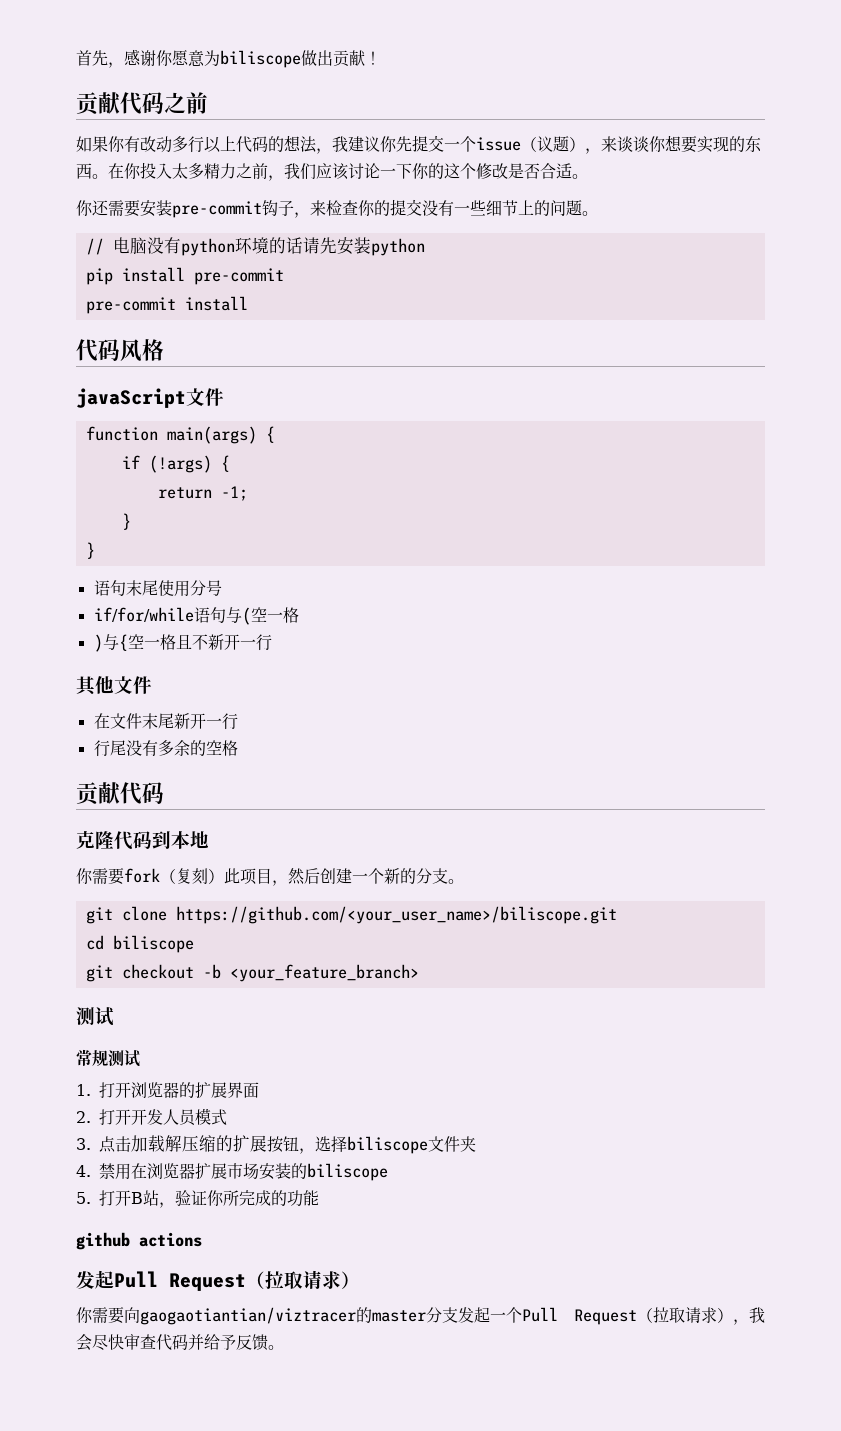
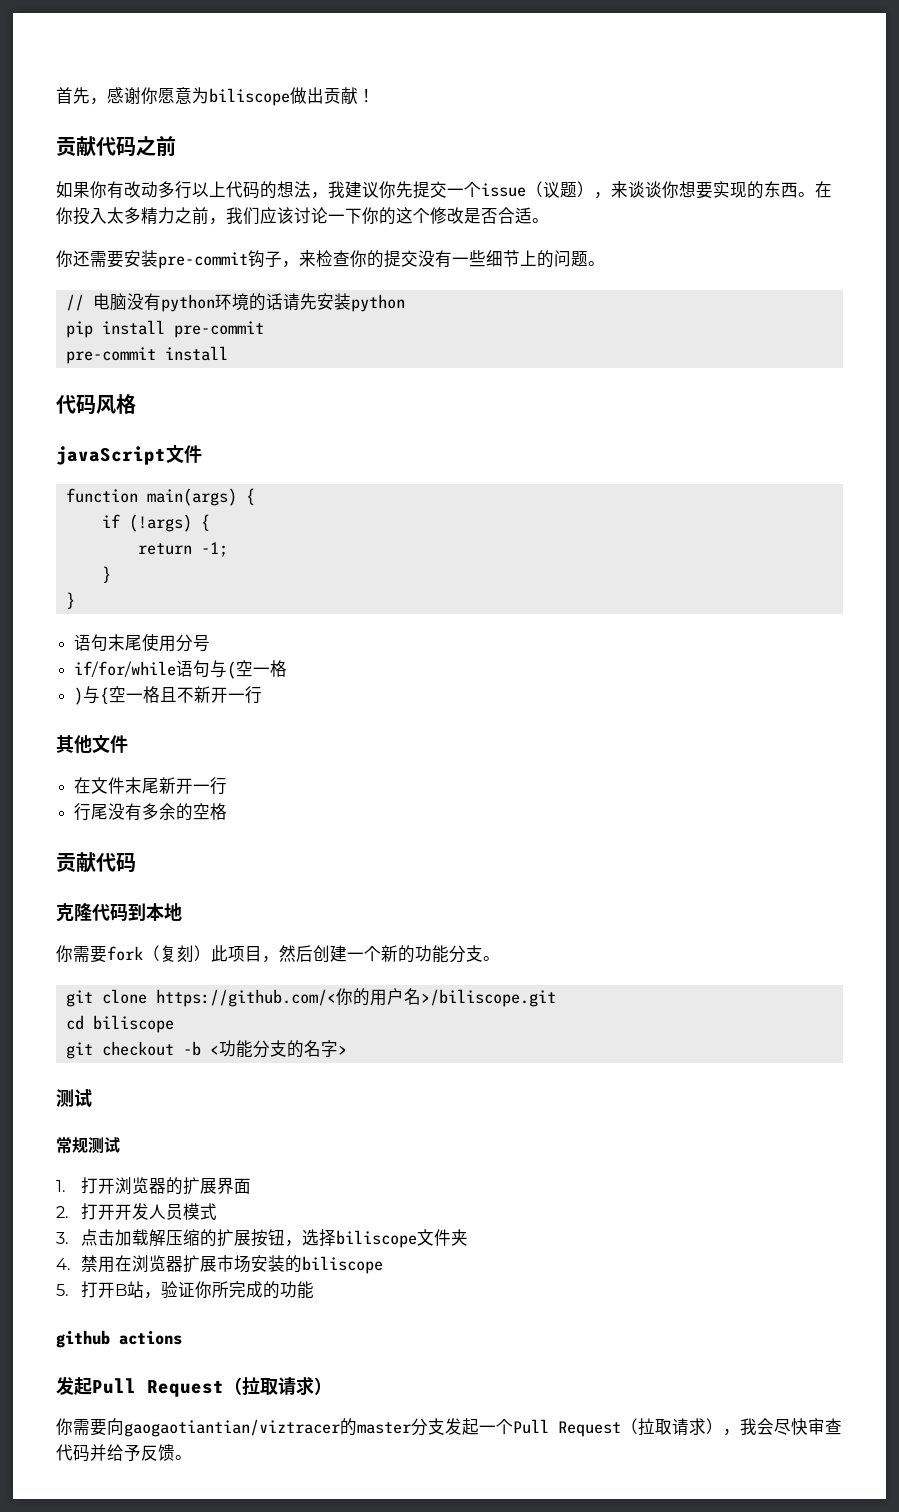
- 你需要fork（复刻）此项目，然后创建一个新的分支。
+ 你需要fork（复刻）此项目，然后创建一个新的功能分支。
- git clone https://github.com/<your_user_name>/biliscope.git
+ git clone https://github.com/<你的用户名>/biliscope.git
- git checkout -b <your_feature_branch>
+ git checkout -b <功能分支的名字>

